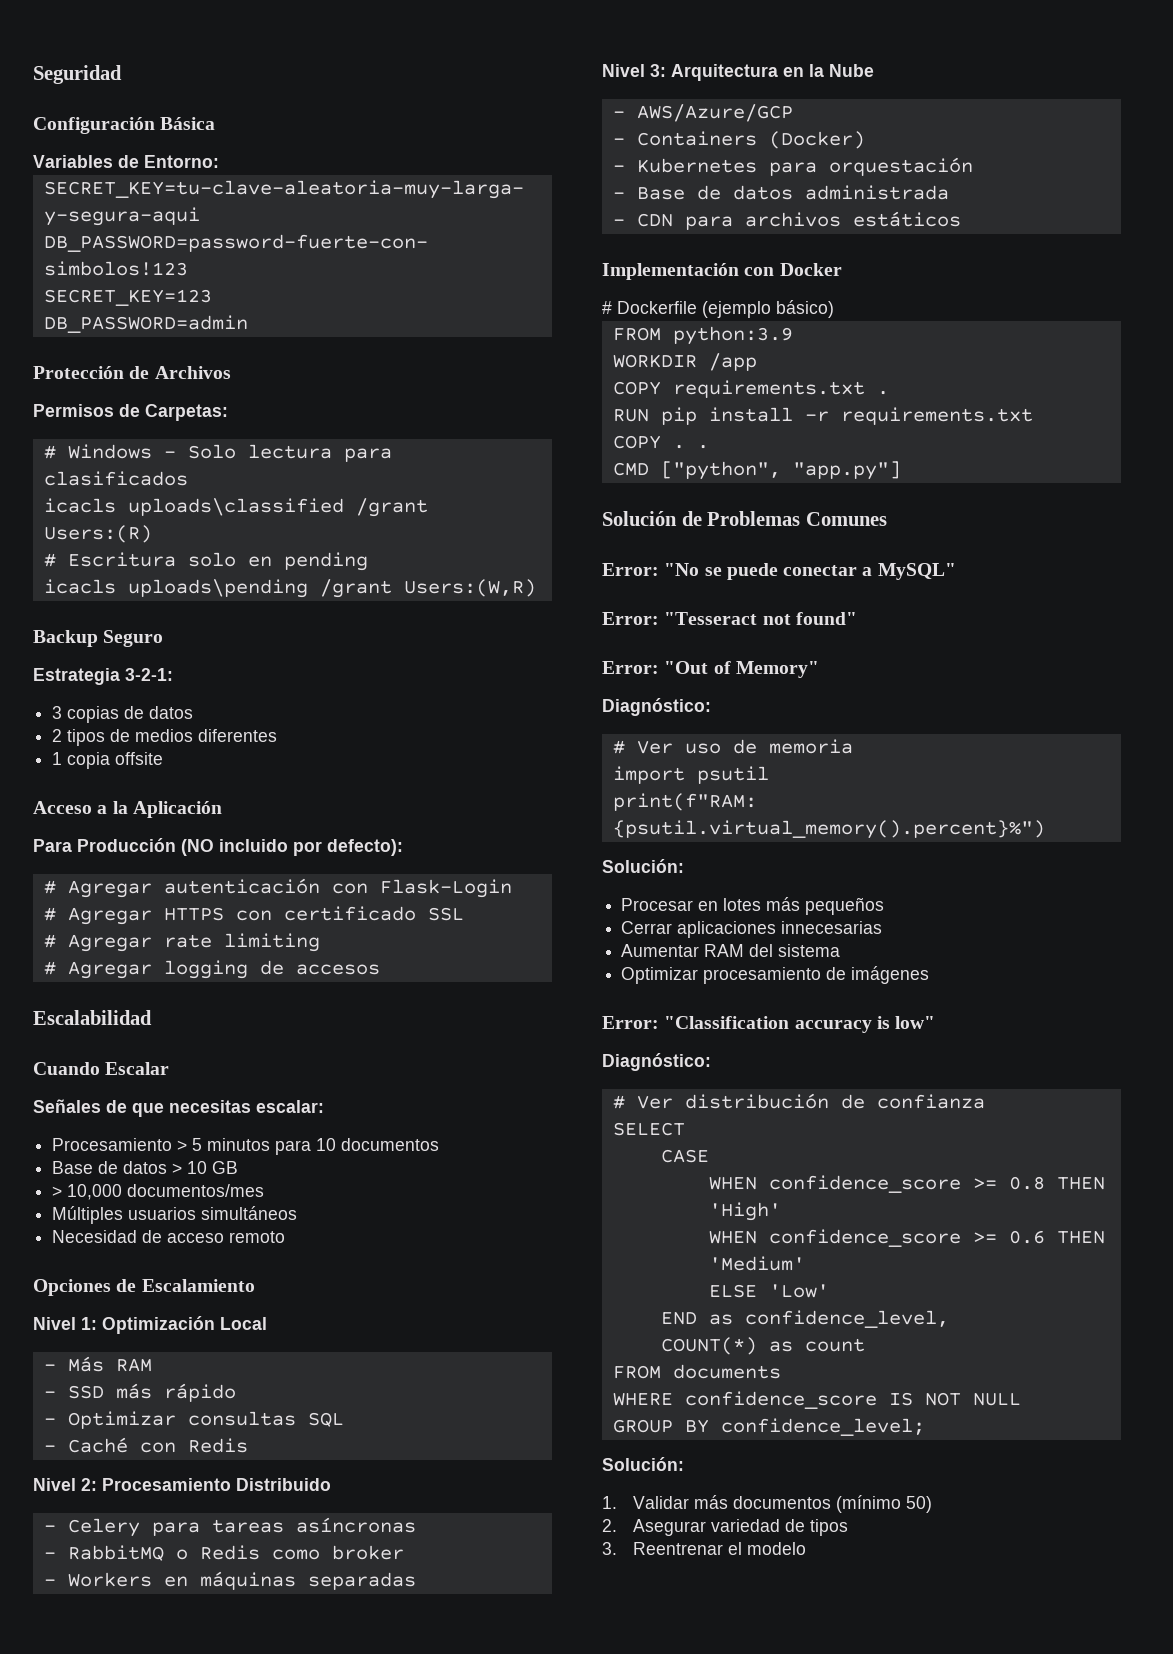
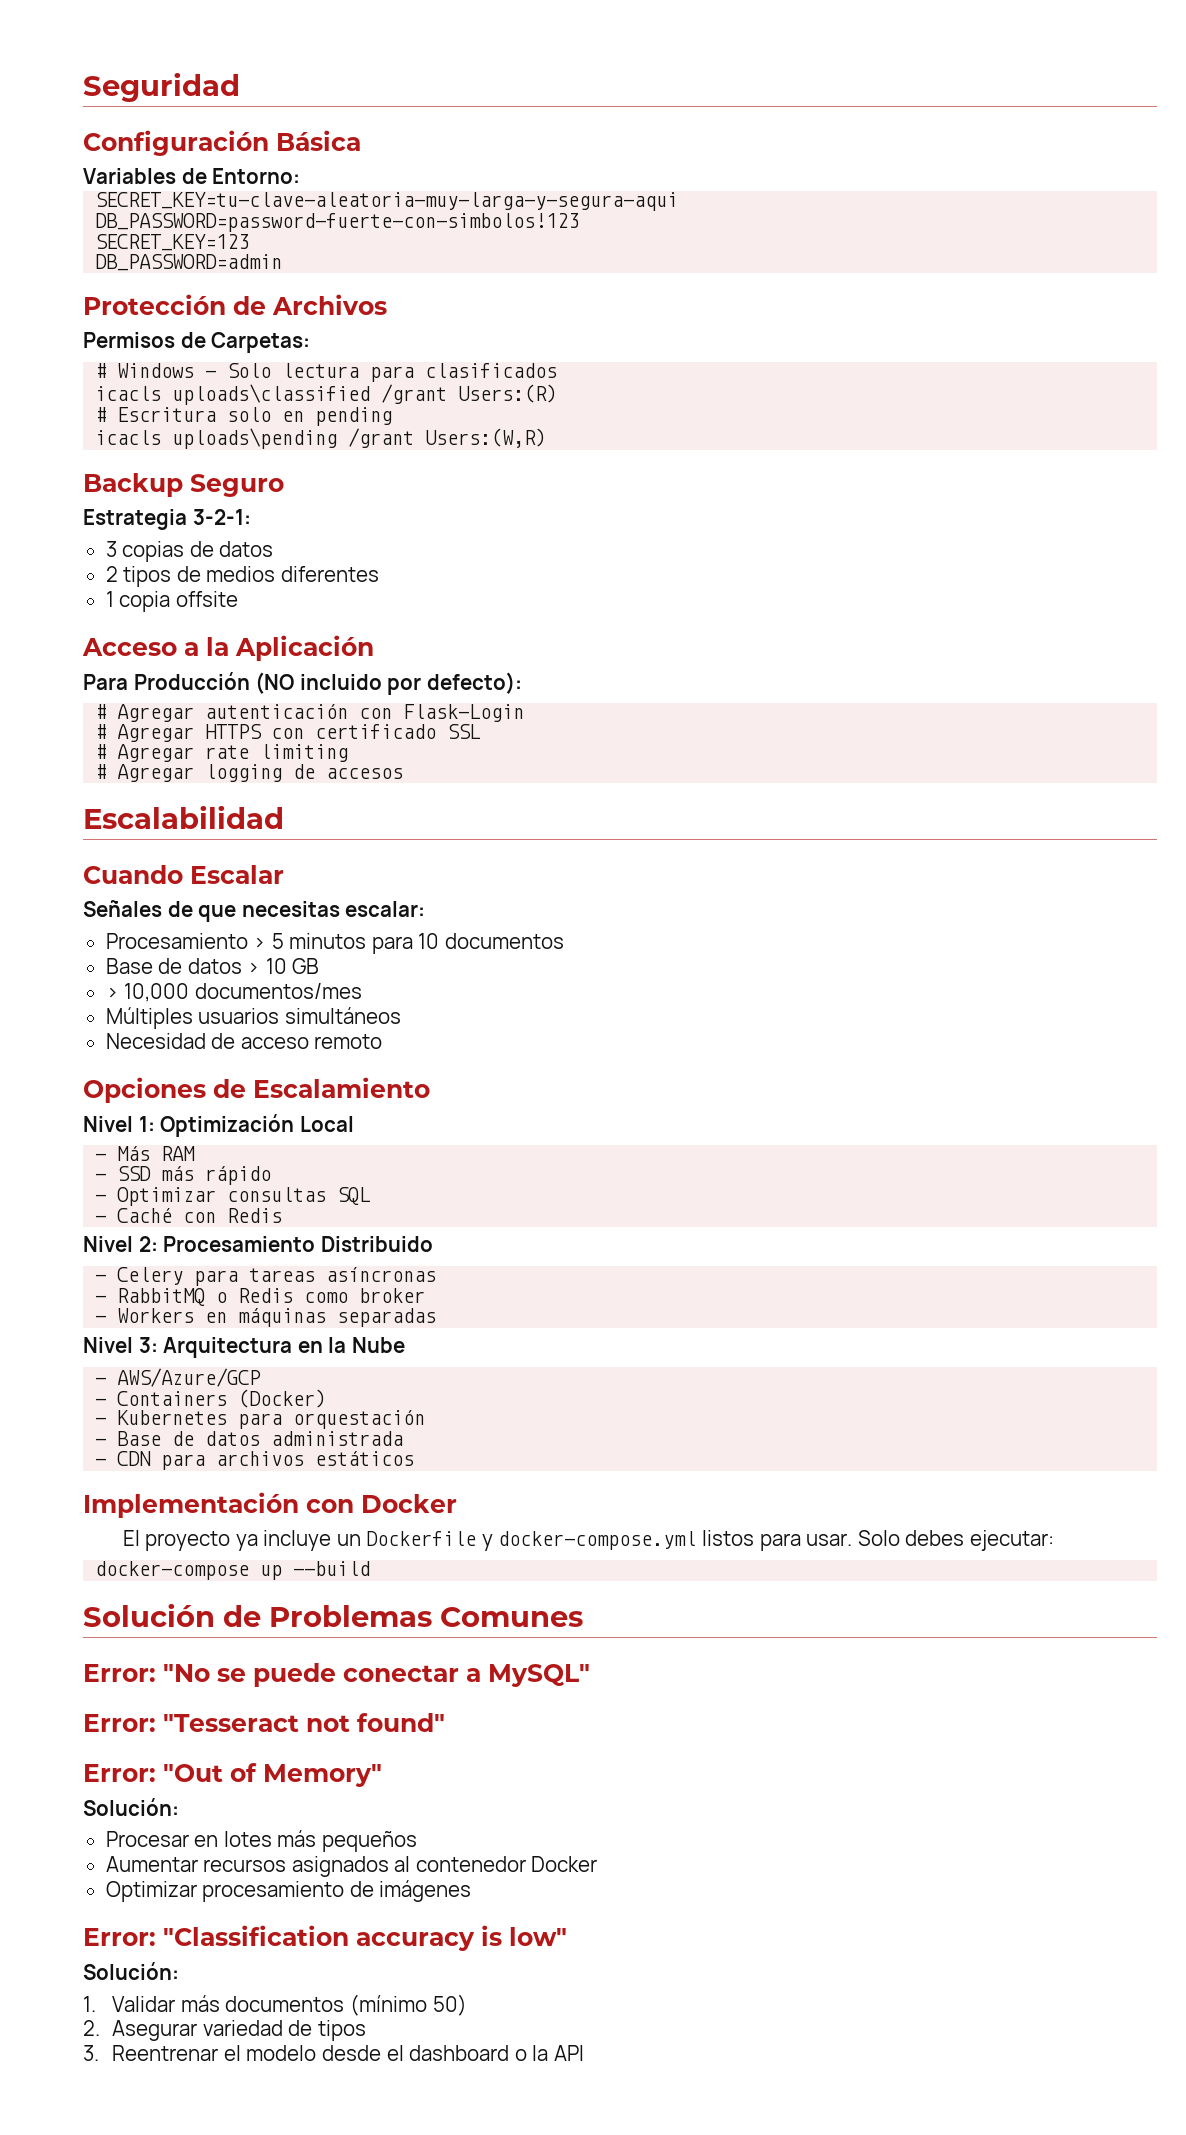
- # Dockerfile (ejemplo básico)
- FROM python:3.9
- WORKDIR /app
- COPY requirements.txt .
- RUN pip install -r requirements.txt
- COPY . .
- CMD ["python", "app.py"]
+ El proyecto ya incluye un Dockerfile y docker-compose.yml listos para usar. Solo debes ejecutar:
+ docker-compose up --build
  Error: "Out of Memory"
- Diagnóstico:
- # Ver uso de memoria
- import psutil
- print(f"RAM: {psutil.virtual_memory().percent}%")
- Cerrar aplicaciones innecesarias
- Aumentar RAM del sistema
+ Aumentar recursos asignados al contenedor Docker
  Error: "Classification accuracy is low"
- Diagnóstico:
- # Ver distribución de confianza
- SELECT
- CASE
- WHEN confidence_score >= 0.8 THEN 'High'
- WHEN confidence_score >= 0.6 THEN 'Medium'
- ELSE 'Low'
- END as confidence_level,
- COUNT(*) as count
- FROM documents
- WHERE confidence_score IS NOT NULL
- GROUP BY confidence_level;
- 3. Reentrenar el modelo
+ 3. Reentrenar el modelo desde el dashboard o la API

